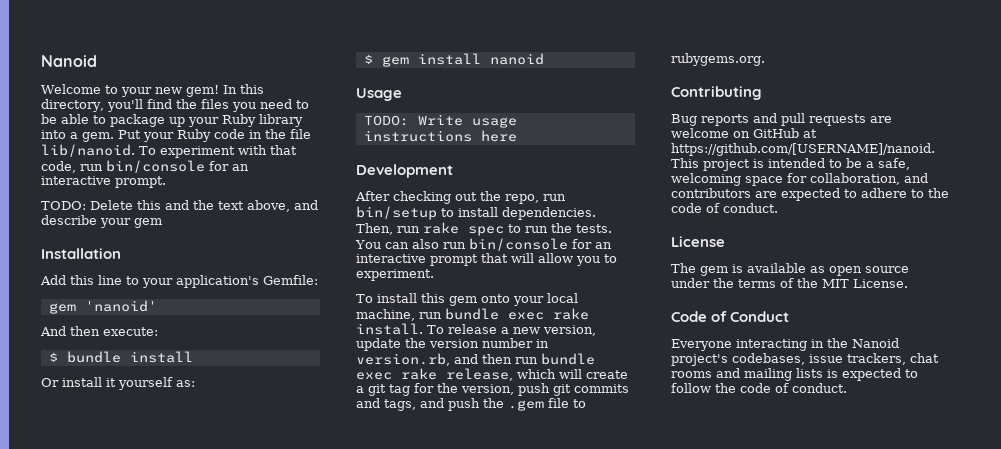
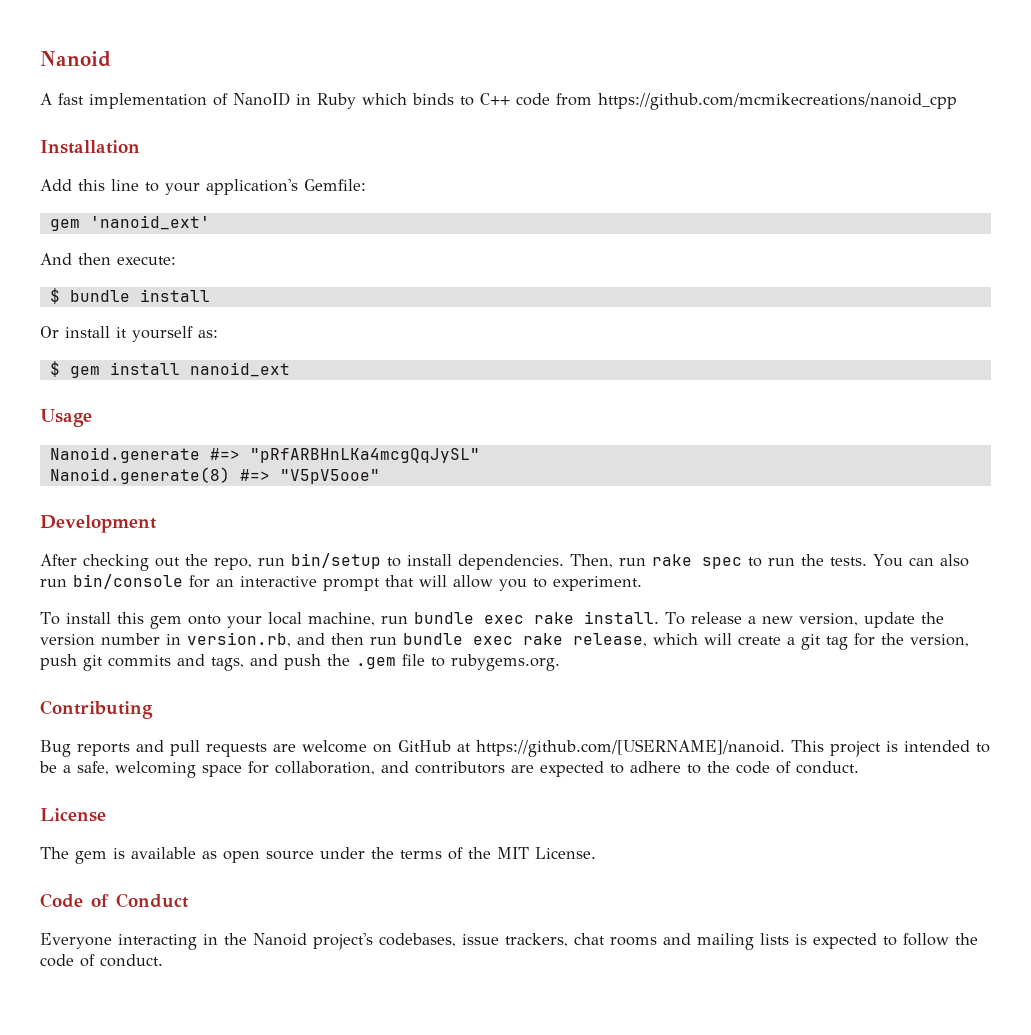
- Welcome to your new gem! In this directory, you'll find the files you need to be able to package up your Ruby library into a gem. Put your Ruby code in the file lib/nanoid. To experiment with that code, run bin/console for an interactive prompt.
- TODO: Delete this and the text above, and describe your gem
+ A fast implementation of NanoID in Ruby which binds to C++ code from https://github.com/mcmikecreations/nanoid_cpp
- gem 'nanoid'
+ gem 'nanoid_ext'
- $ gem install nanoid
+ $ gem install nanoid_ext
- TODO: Write usage instructions here
+ Nanoid.generate #=> "pRfARBHnLKa4mcgQqJySL"
+ Nanoid.generate(8) #=> "V5pV5ooe"

